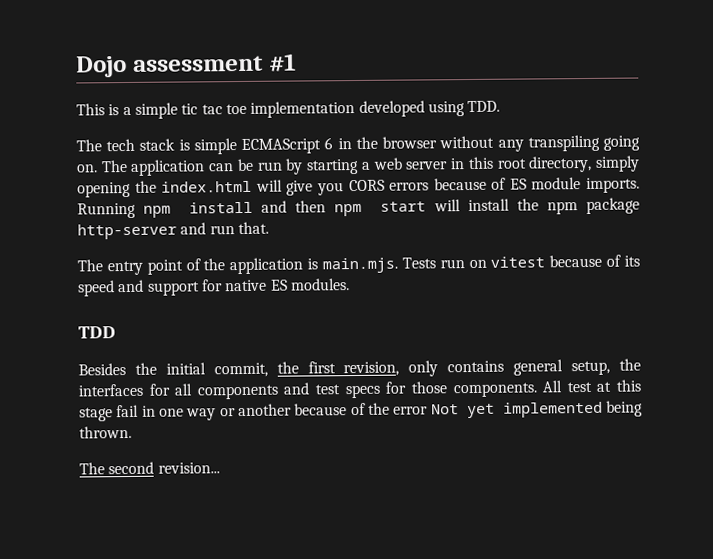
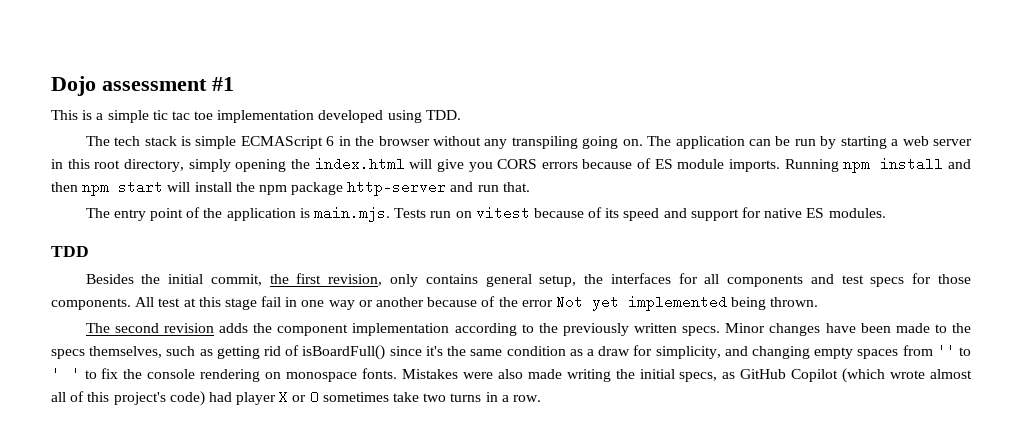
- The second revision...
+ The second revision adds the component implementation according to the previously written specs. Minor changes have been made to the specs themselves, such as getting rid of isBoardFull() since it's the same condition as a draw for simplicity, and changing empty spaces from '' to ' ' to fix the console rendering on monospace fonts. Mistakes were also made writing the initial specs, as GitHub Copilot (which wrote almost all of this project's code) had player X or O sometimes take two turns in a row.

